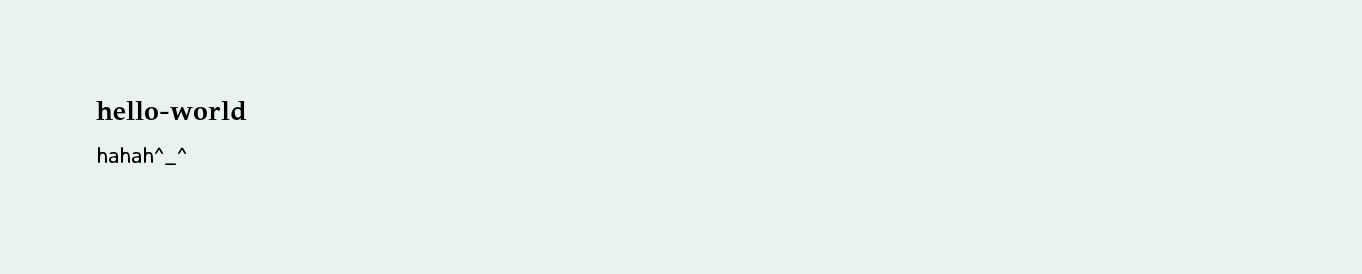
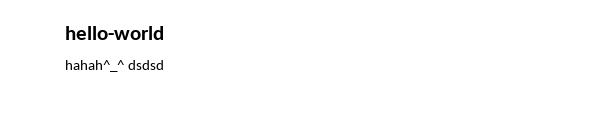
- hahah^_^
+ hahah^_^ dsdsd

